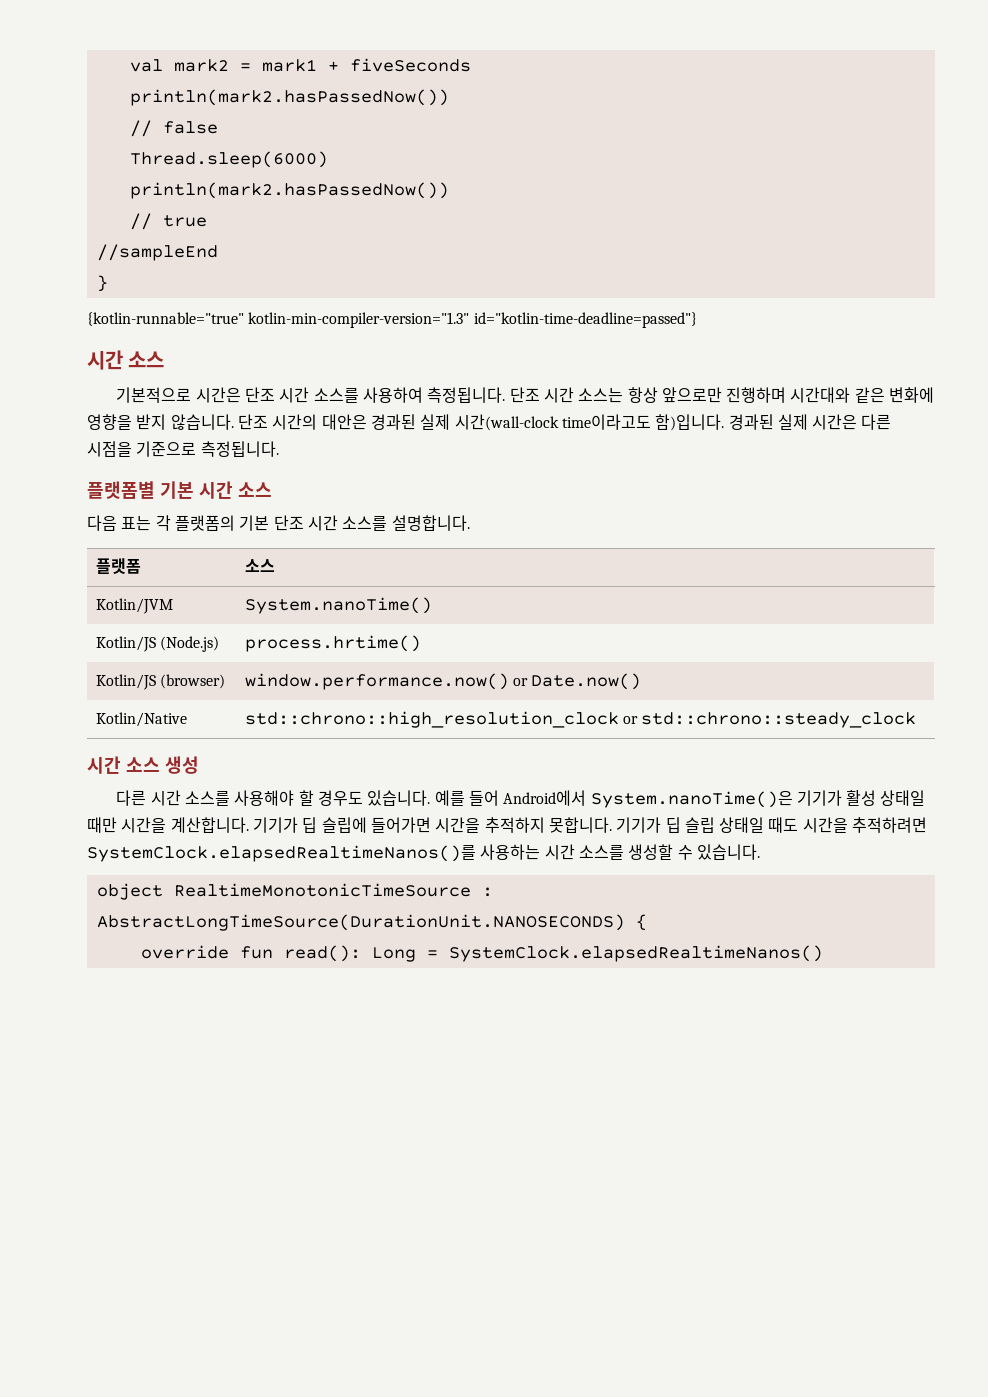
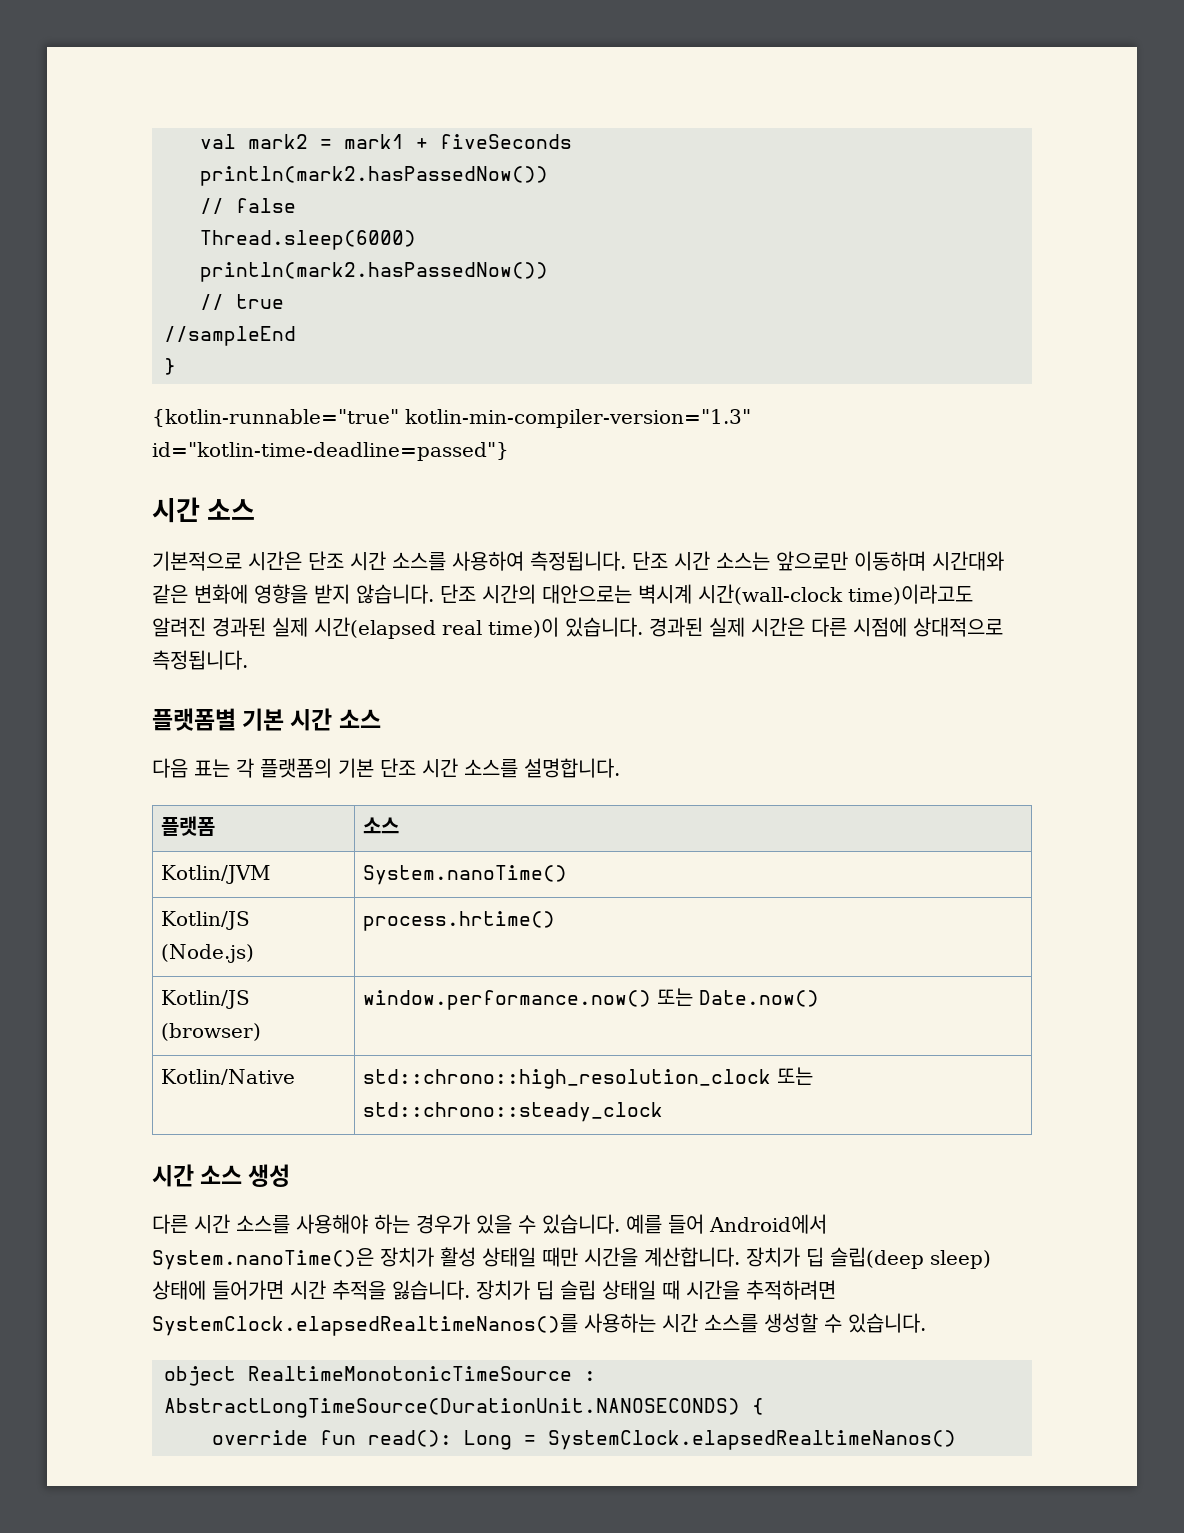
- 단조 시간 소스는 항상 앞으로만 진행하며 시간대와 같은 변화에 영향을 받지 않습니다.
+ 단조 시간 소스는 앞으로만 이동하며 시간대와 같은 변화에 영향을 받지 않습니다.
- 단조 시간의 대안은 경과된 실제 시간(wall-clock time이라고도 함)입니다.
+ 단조 시간의 대안으로는 벽시계 시간(wall-clock time)이라고도 알려진 경과된 실제 시간(elapsed real time)이 있습니다.
- 경과된 실제 시간은 다른 시점을 기준으로 측정됩니다.
+ 경과된 실제 시간은 다른 시점에 상대적으로 측정됩니다.
- Kotlin/JS (browser) | window.performance.now() or Date.now()
+ Kotlin/JS (browser) | window.performance.now() 또는 Date.now()
- Kotlin/Native | std::chrono::high_resolution_clock or std::chrono::steady_clock
+ Kotlin/Native | std::chrono::high_resolution_clock 또는 std::chrono::steady_clock
- 다른 시간 소스를 사용해야 할 경우도 있습니다.
+ 다른 시간 소스를 사용해야 하는 경우가 있을 수 있습니다.
- 예를 들어 Android에서 System.nanoTime()은 기기가 활성 상태일 때만 시간을 계산합니다.
+ 예를 들어 Android에서 System.nanoTime()은 장치가 활성 상태일 때만 시간을 계산합니다.
- 기기가 딥 슬립에 들어가면 시간을 추적하지 못합니다. 기기가 딥 슬립 상태일 때도 시간을 추적하려면 SystemClock.elapsedRealtimeNanos()를 사용하는 시간 소스를 생성할 수 있습니다.
+ 장치가 딥 슬립(deep sleep) 상태에 들어가면 시간 추적을 잃습니다. 장치가 딥 슬립 상태일 때 시간을 추적하려면 SystemClock.elapsedRealtimeNanos()를 사용하는 시간 소스를 생성할 수 있습니다.

